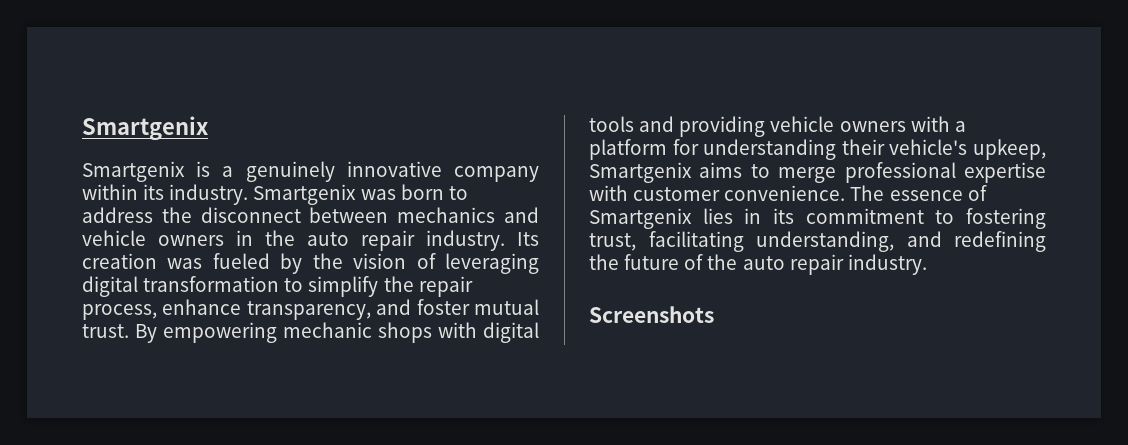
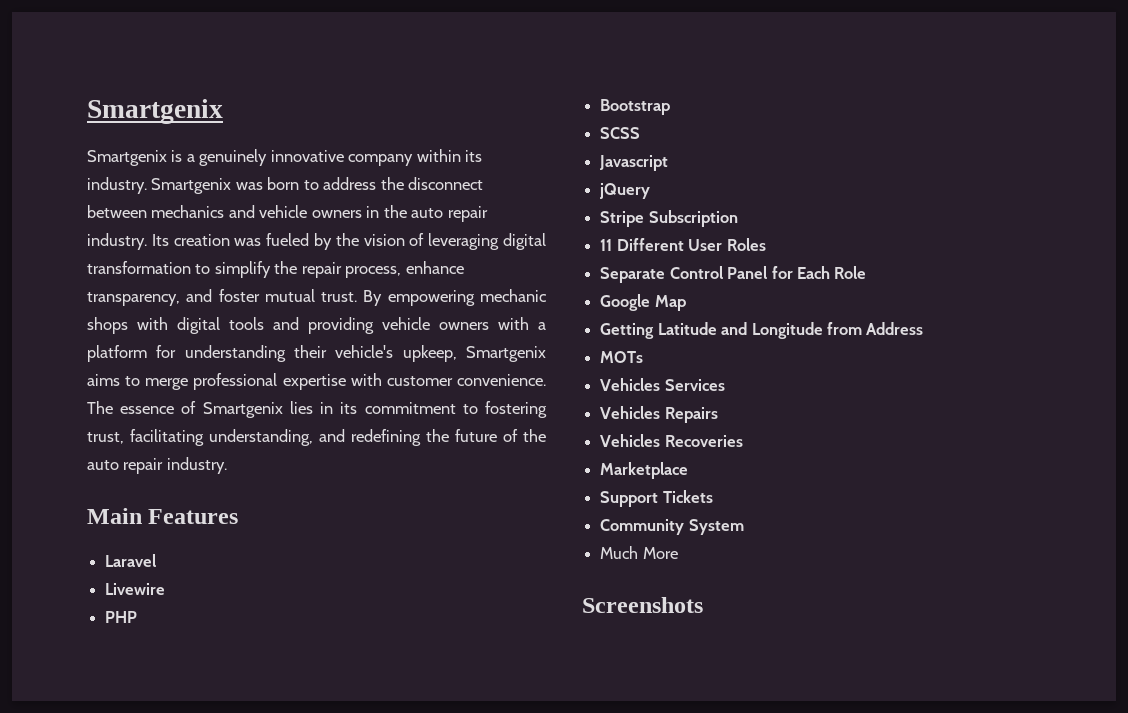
+ Main Features
+ Laravel
+ Livewire
+ PHP
+ Bootstrap
+ SCSS
+ Javascript
+ jQuery
+ Stripe Subscription
+ 11 Different User Roles
+ Separate Control Panel for Each Role
+ Google Map
+ Getting Latitude and Longitude from Address
+ MOTs
+ Vehicles Services
+ Vehicles Repairs
+ Vehicles Recoveries
+ Marketplace
+ Support Tickets
+ Community System
+ Much More

